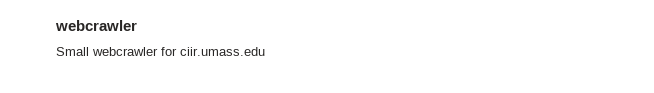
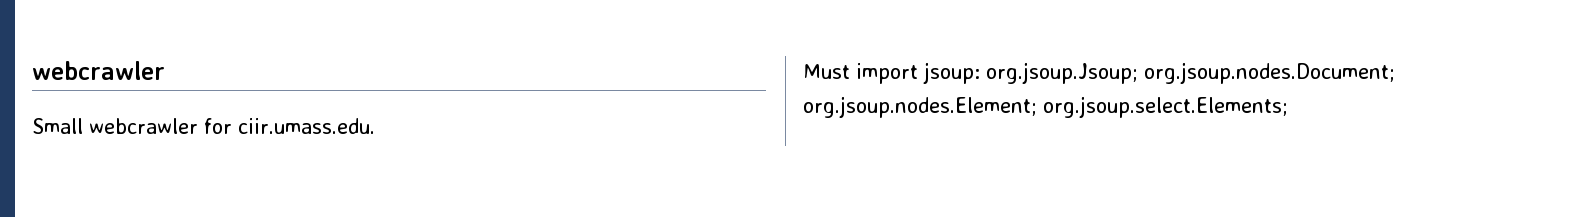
- Small webcrawler for ciir.umass.edu
+ Small webcrawler for ciir.umass.edu.
+ Must import jsoup: org.jsoup.Jsoup; org.jsoup.nodes.Document; org.jsoup.nodes.Element; org.jsoup.select.Elements;

